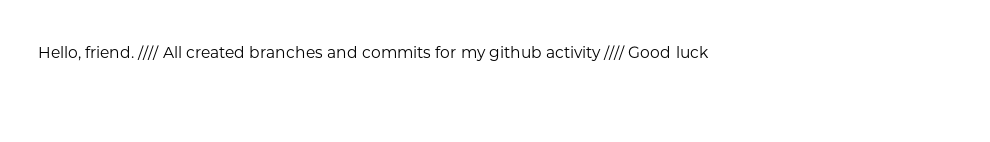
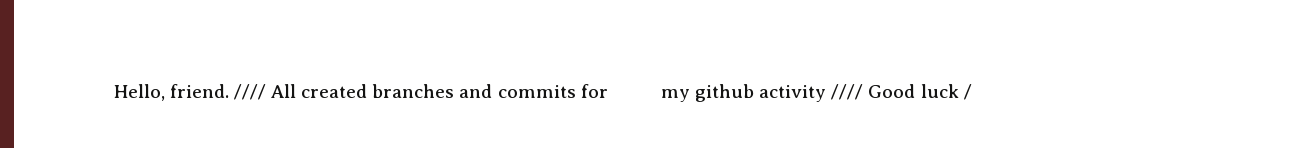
- //// All created branches and commits for my github activity //// Good luck
+ //// All created branches and commits for my github activity //// Good luck /

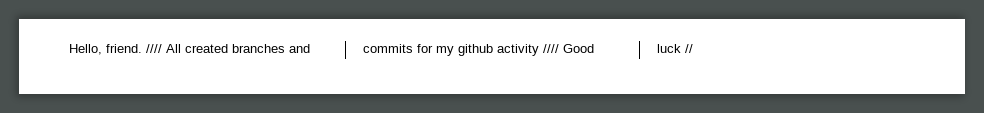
- //// All created branches and commits for my github activity //// Good luck /
+ //// All created branches and commits for my github activity //// Good luck //

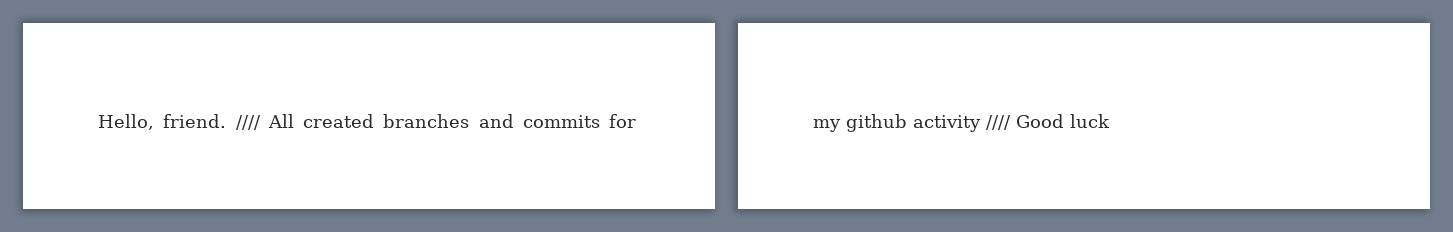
- //// All created branches and commits for my github activity //// Good luck //
+ //// All created branches and commits for my github activity //// Good luck

